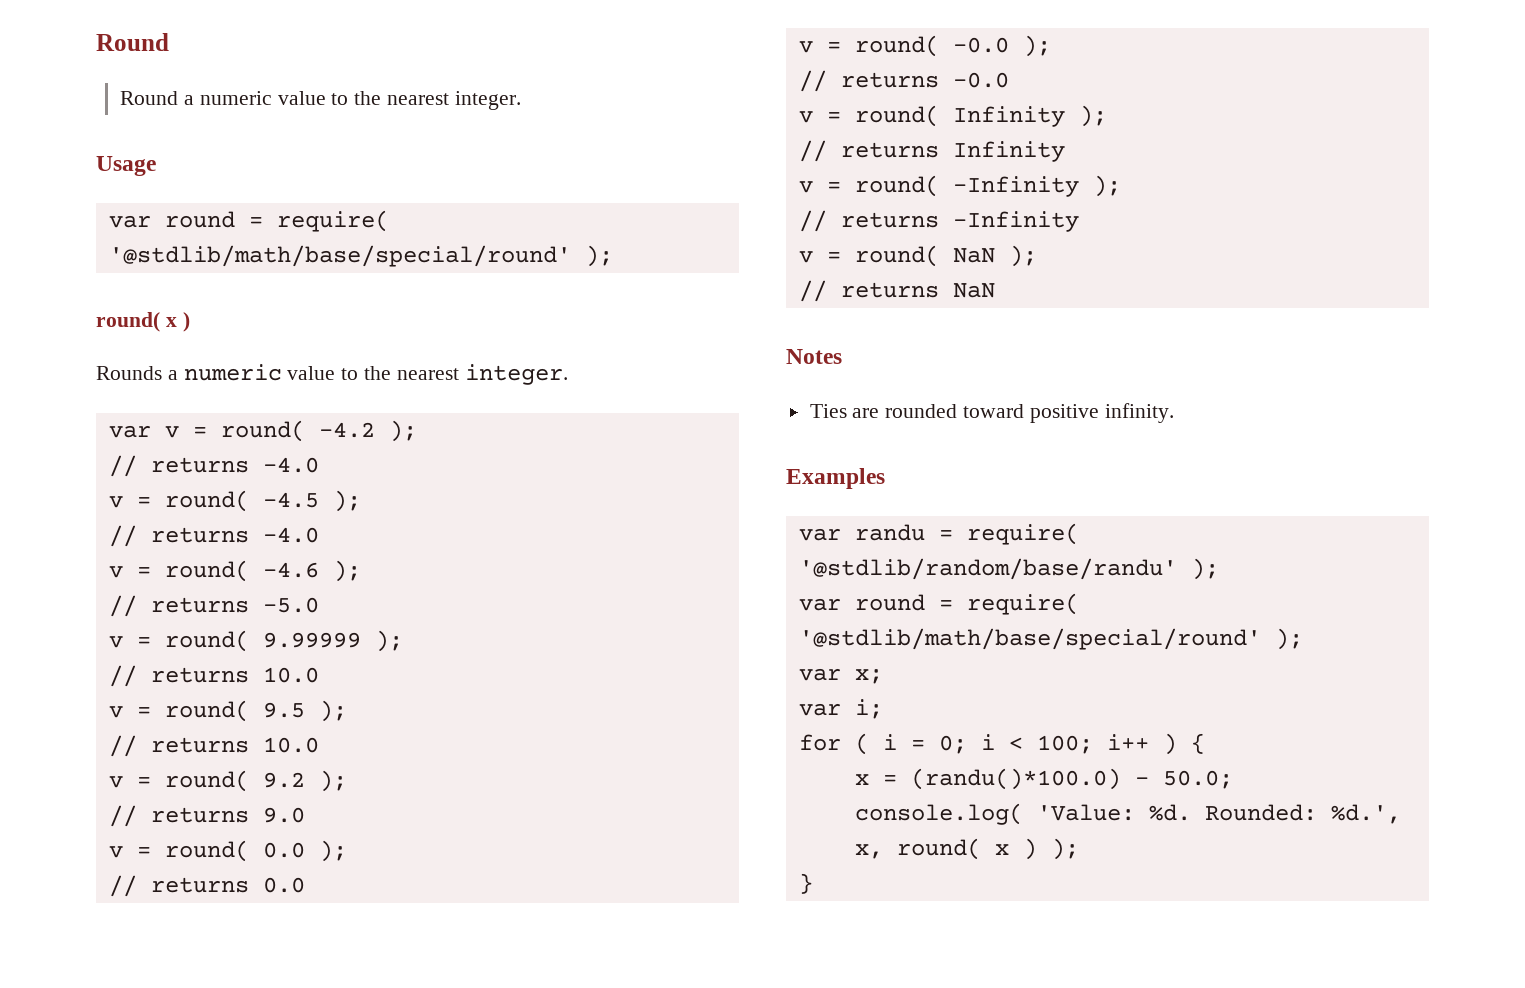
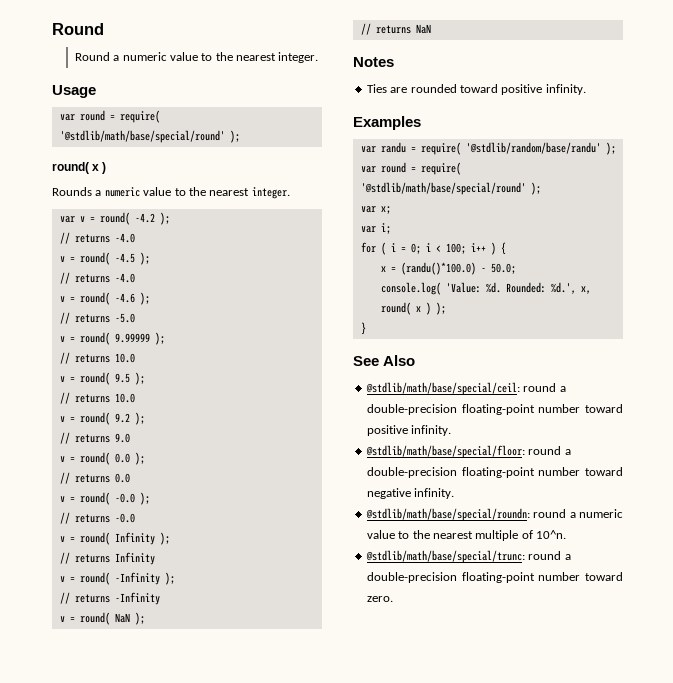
+ See Also
+ @stdlib/math/base/special/ceil: round a double-precision floating-point number toward positive infinity.
+ @stdlib/math/base/special/floor: round a double-precision floating-point number toward negative infinity.
+ @stdlib/math/base/special/roundn: round a numeric value to the nearest multiple of 10^n.
+ @stdlib/math/base/special/trunc: round a double-precision floating-point number toward zero.

